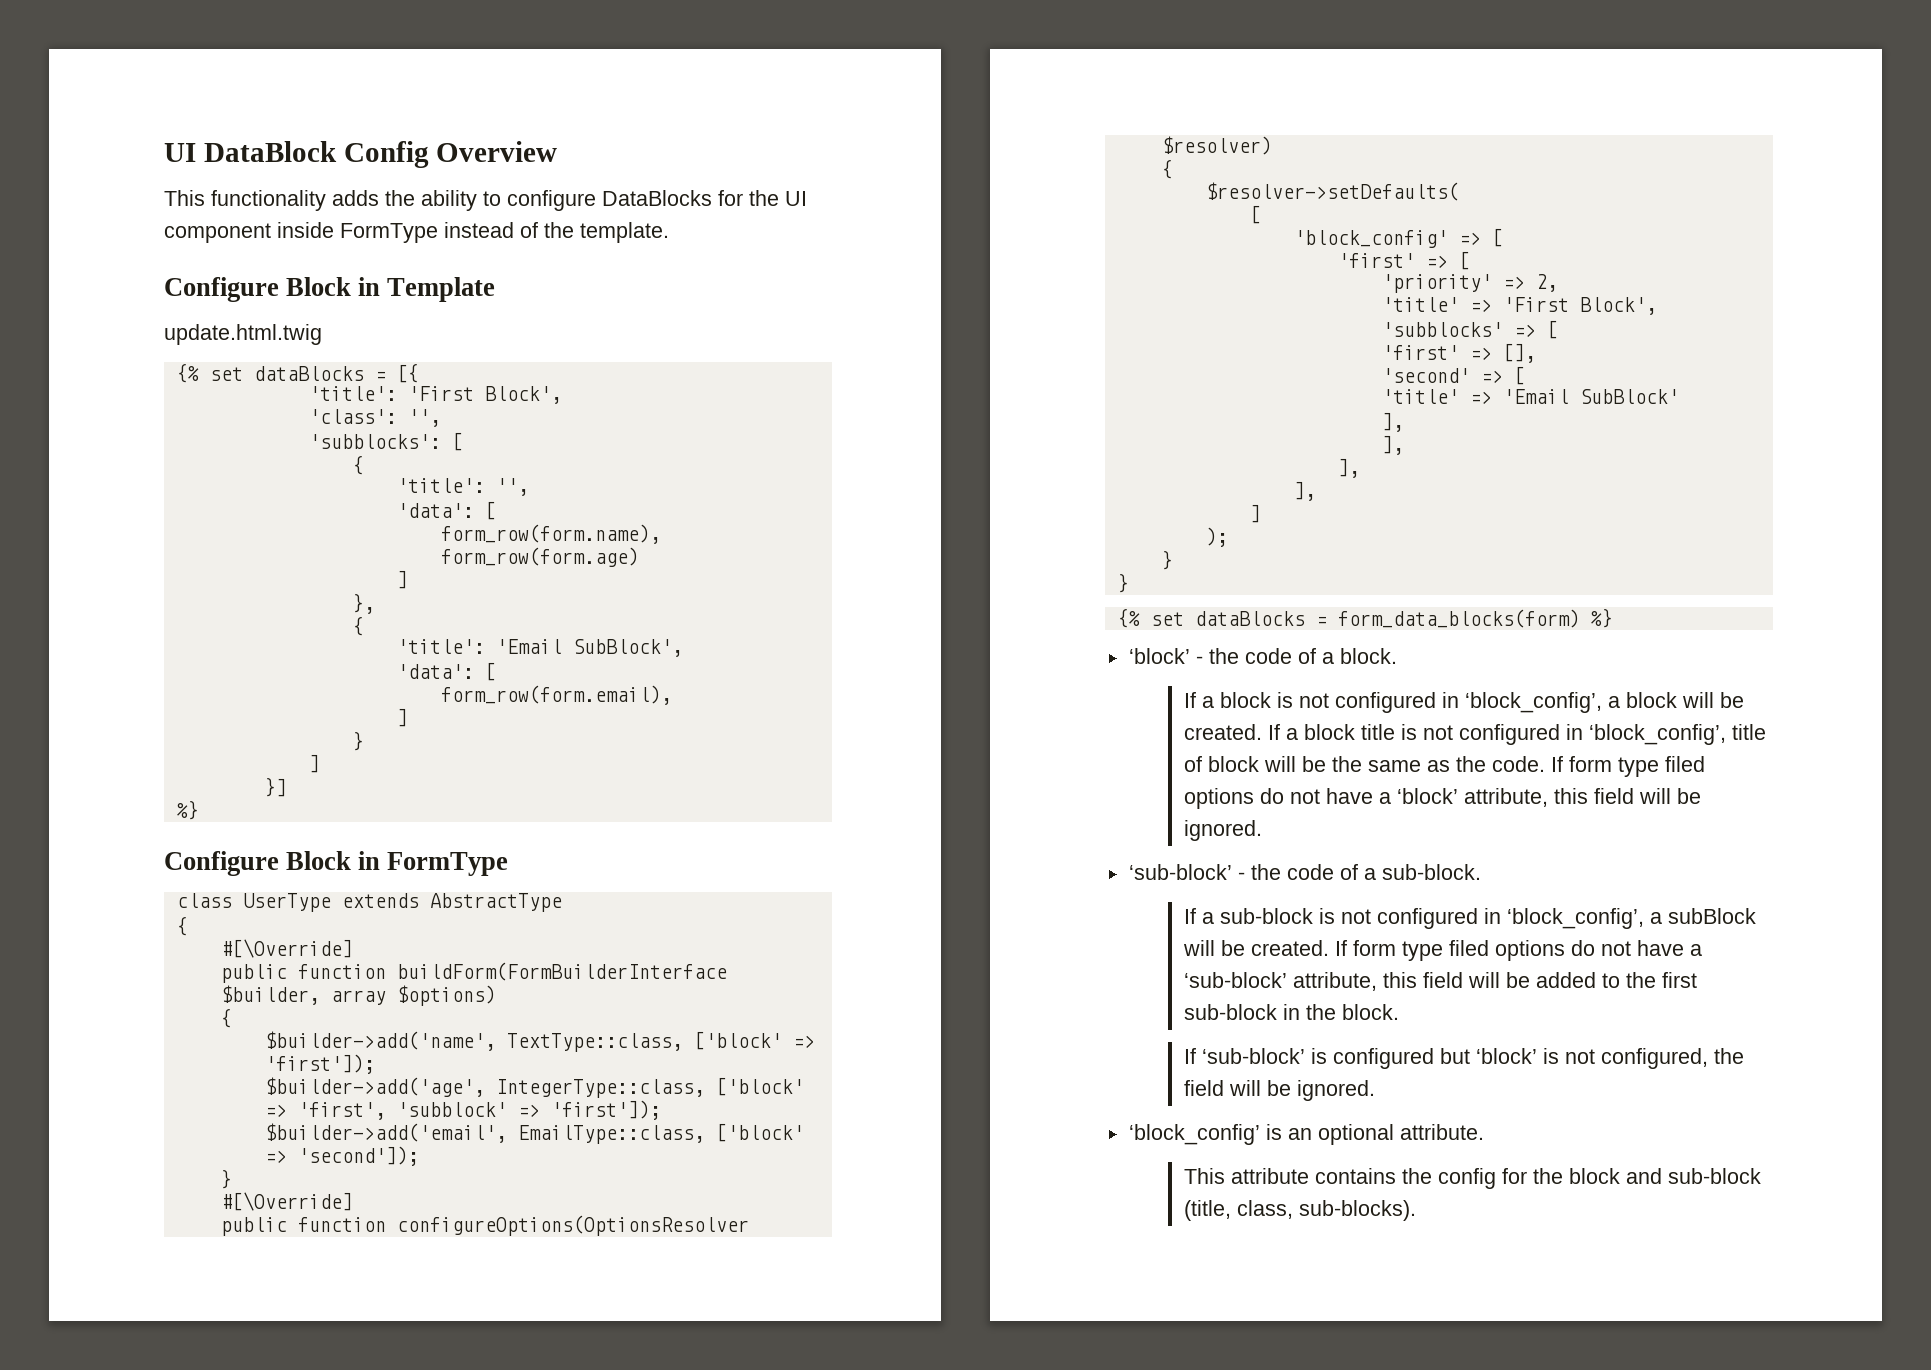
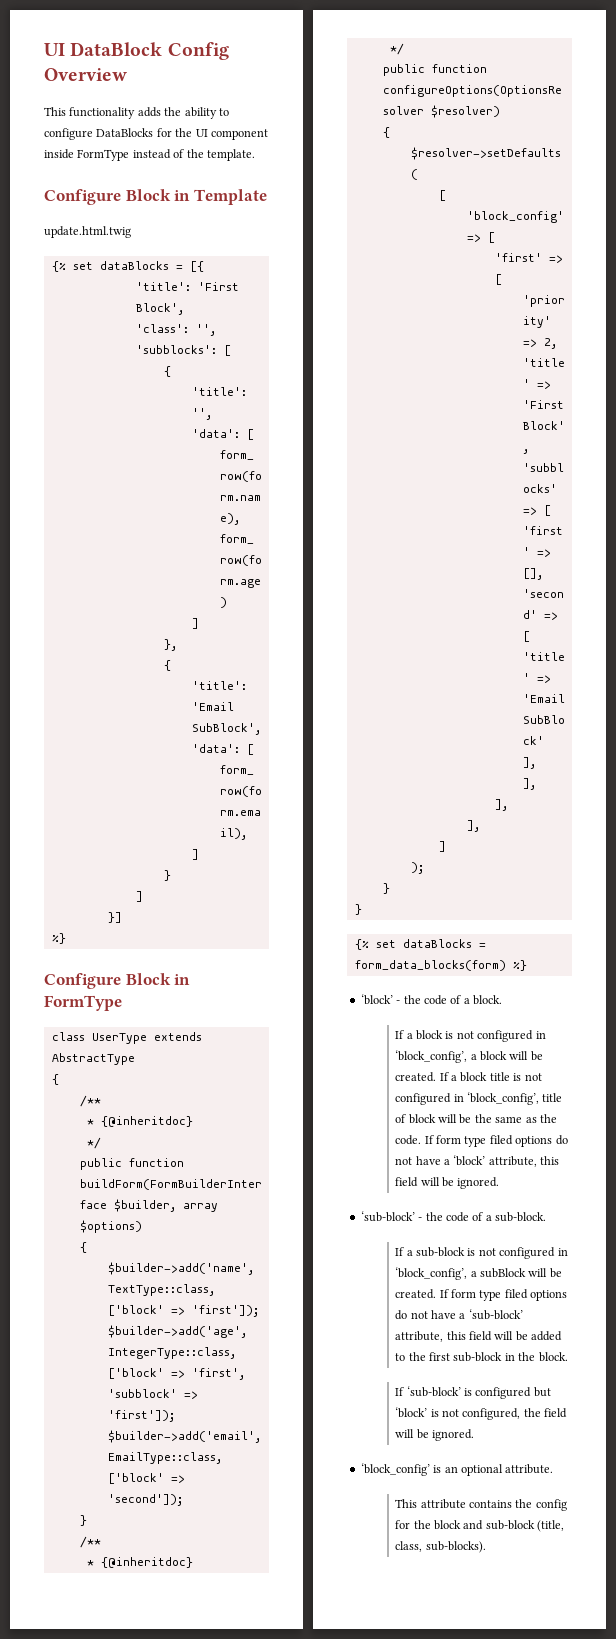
  class UserType extends AbstractType
  {
- #[\Override]
+ /**
+ * {@inheritdoc}
+ */
  $builder->add('email', EmailType::class, ['block' => 'second']);
  }
- #[\Override]
+ /**
+ * {@inheritdoc}
+ */

